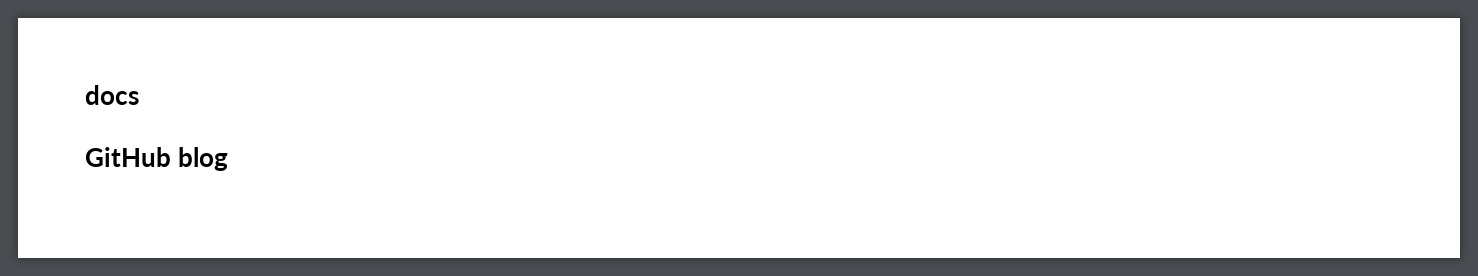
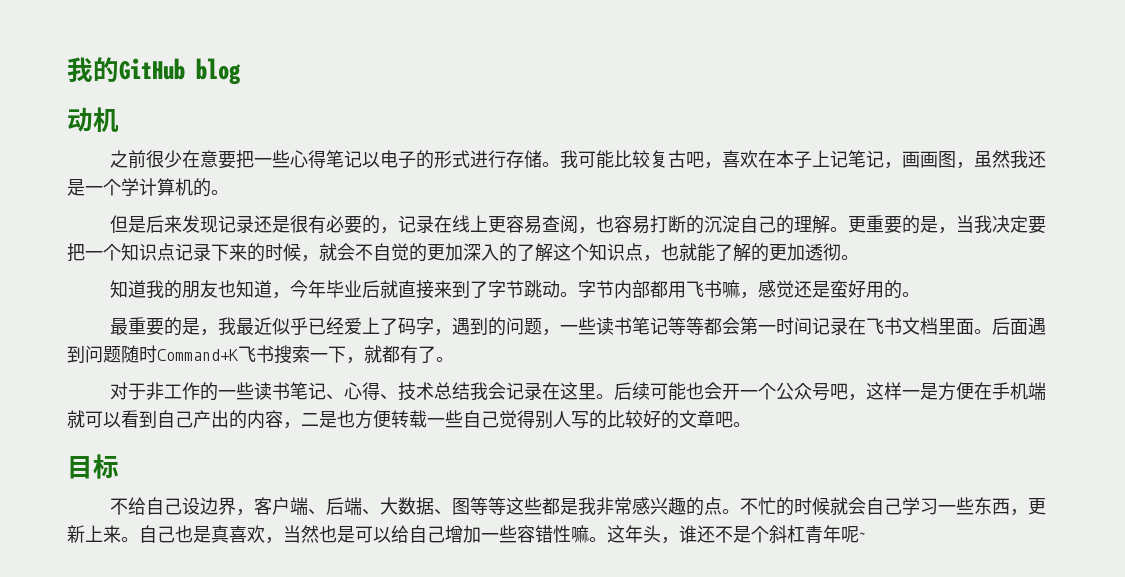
- docs
- GitHub blog
+ 我的GitHub blog
+ 动机
+ 之前很少在意要把一些心得笔记以电子的形式进行存储。我可能比较复古吧，喜欢在本子上记笔记，画画图，虽然我还是一个学计算机的。
+ 但是后来发现记录还是很有必要的，记录在线上更容易查阅，也容易打断的沉淀自己的理解。更重要的是，当我决定要把一个知识点记录下来的时候，就会不自觉的更加深入的了解这个知识点，也就能了解的更加透彻。
+ 知道我的朋友也知道，今年毕业后就直接来到了字节跳动。字节内部都用飞书嘛，感觉还是蛮好用的。
+ 最重要的是，我最近似乎已经爱上了码字，遇到的问题，一些读书笔记等等都会第一时间记录在飞书文档里面。后面遇到问题随时Command+K飞书搜索一下，就都有了。
+ 对于非工作的一些读书笔记、心得、技术总结我会记录在这里。后续可能也会开一个公众号吧，这样一是方便在手机端就可以看到自己产出的内容，二是也方便转载一些自己觉得别人写的比较好的文章吧。
+ 目标
+ 不给自己设边界，客户端、后端、大数据、图等等这些都是我非常感兴趣的点。不忙的时候就会自己学习一些东西，更新上来。自己也是真喜欢，当然也是可以给自己增加一些容错性嘛。这年头，谁还不是个斜杠青年呢~

